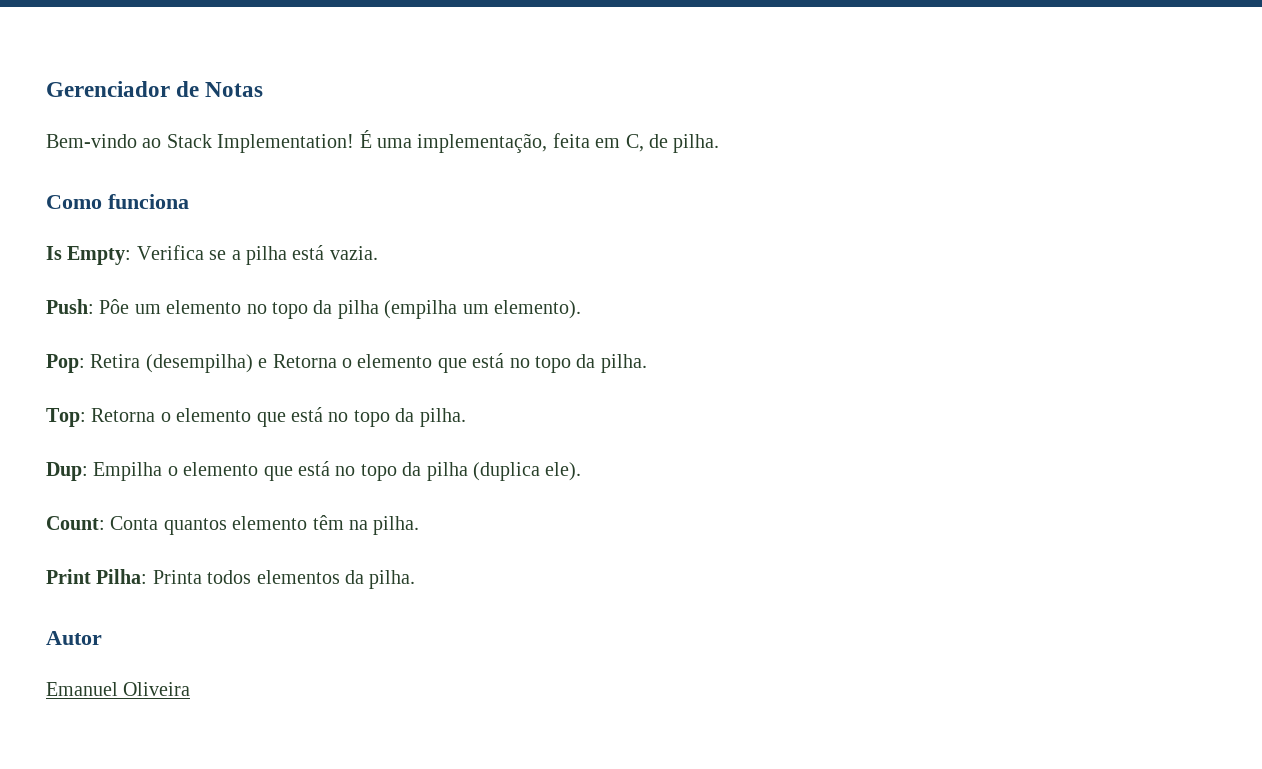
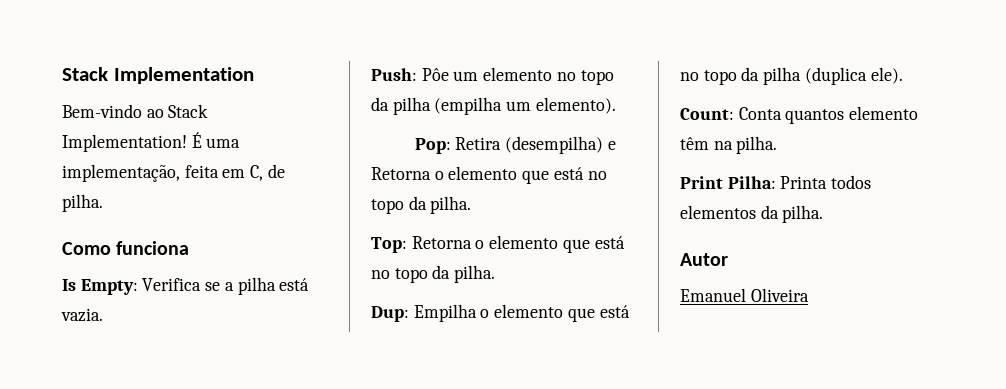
- Gerenciador de Notas
+ Stack Implementation

